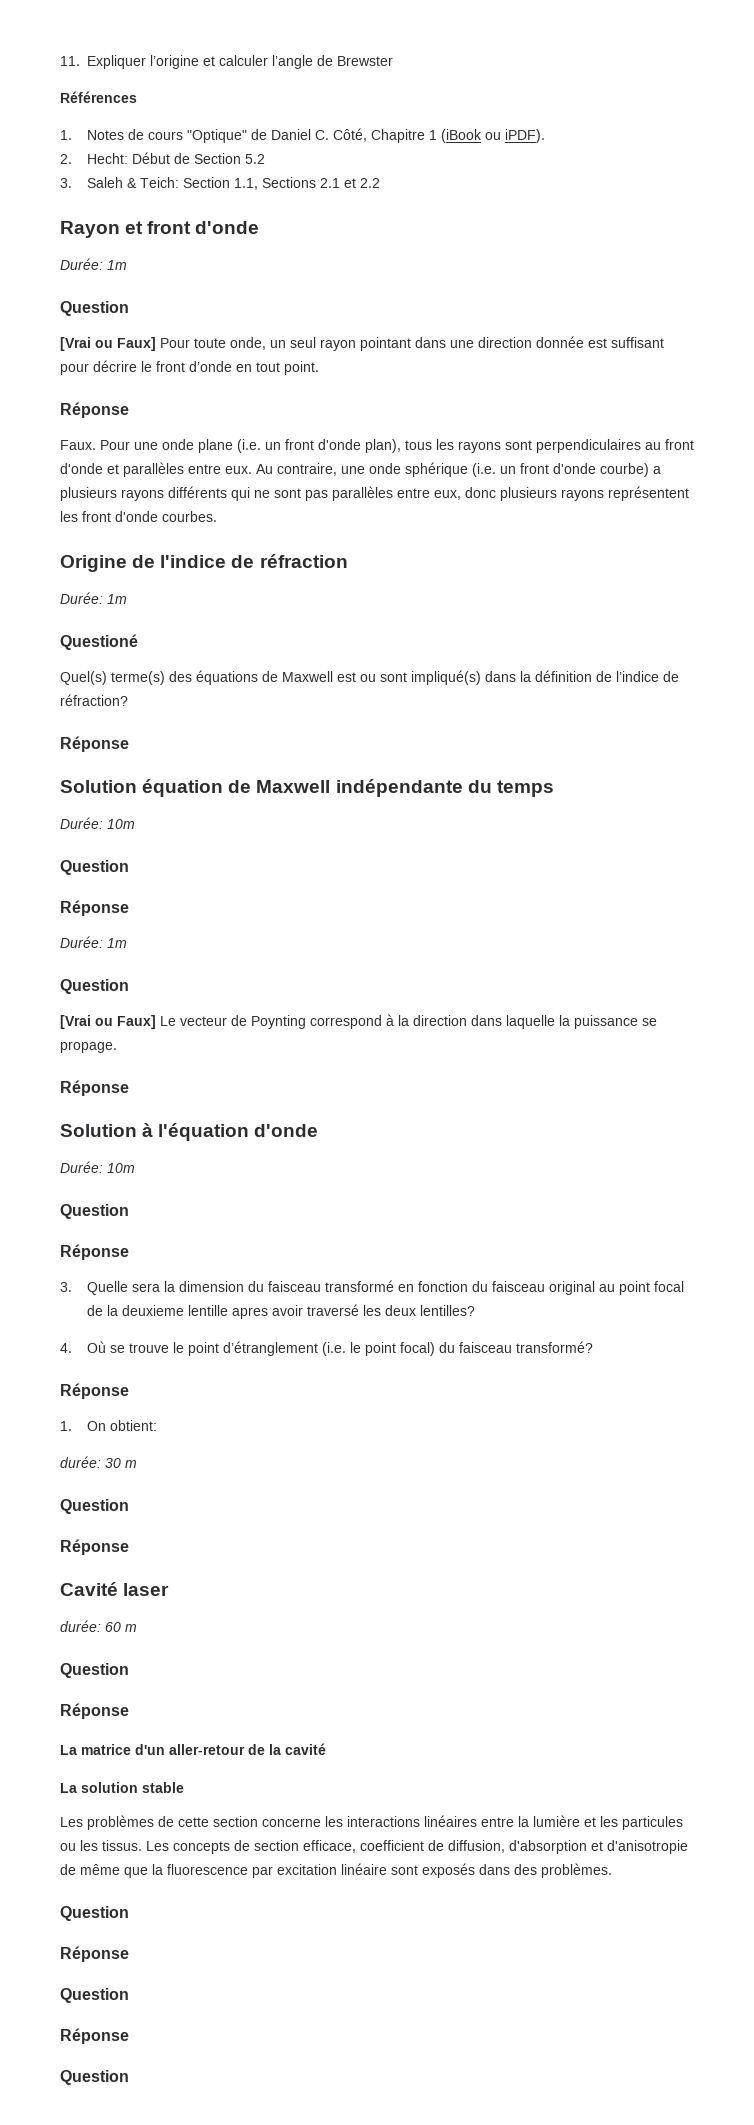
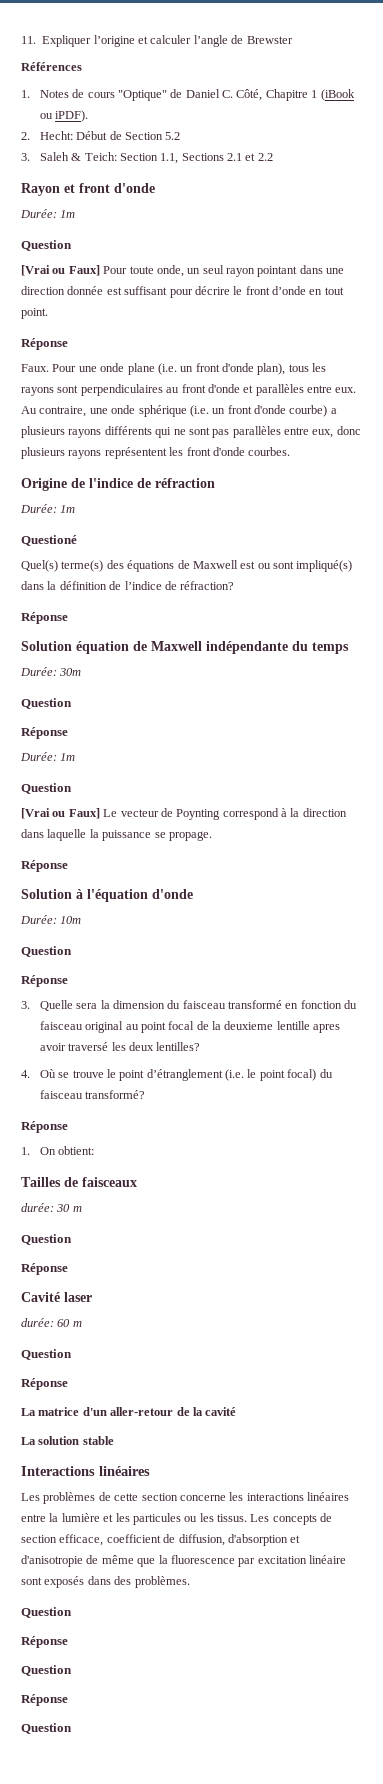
  Solution équation de Maxwell indépendante du temps
- Durée: 10m
+ Durée: 30m
+ Tailles de faisceaux
+ Interactions linéaires

